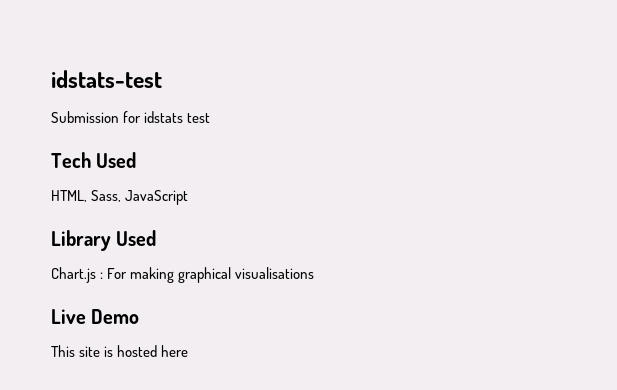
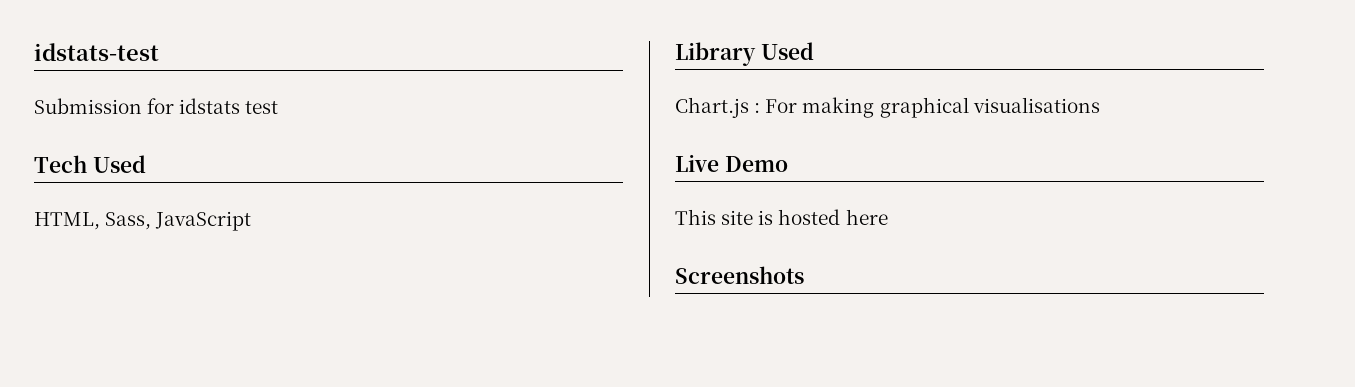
+ Screenshots

